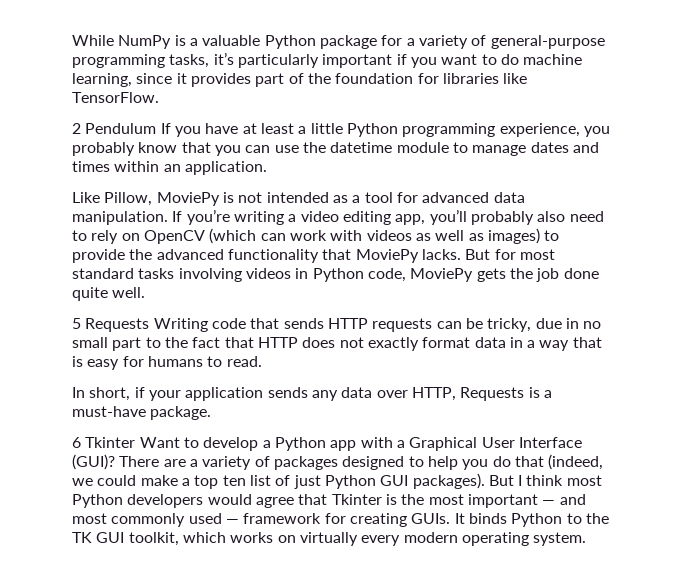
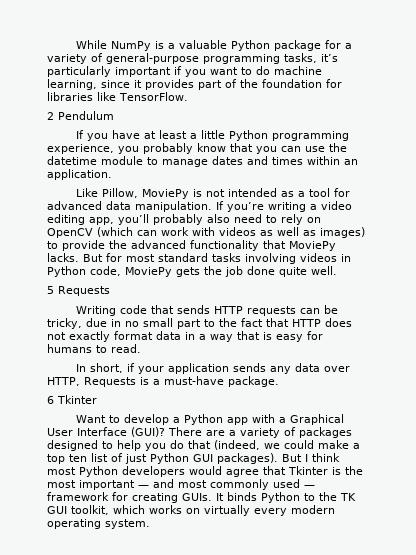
- 2 Pendulum If you have at least a little Python programming experience, you probably know that you can use the datetime module to manage dates and times within an application.
+ 2 Pendulum
+ If you have at least a little Python programming experience, you probably know that you can use the datetime module to manage dates and times within an application.
- 5 Requests Writing code that sends HTTP requests can be tricky, due in no small part to the fact that HTTP does not exactly format data in a way that is easy for humans to read.
+ 5 Requests
+ Writing code that sends HTTP requests can be tricky, due in no small part to the fact that HTTP does not exactly format data in a way that is easy for humans to read.
- 6 Tkinter Want to develop a Python app with a Graphical User Interface (GUI)?
+ 6 Tkinter
+ Want to develop a Python app with a Graphical User Interface (GUI)?

